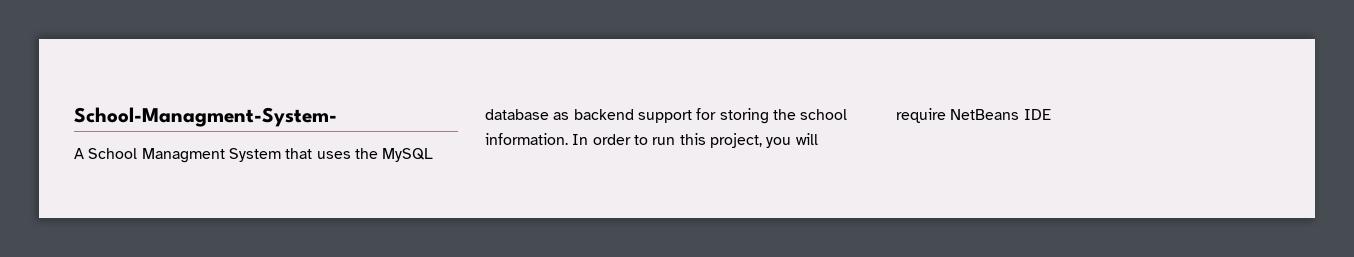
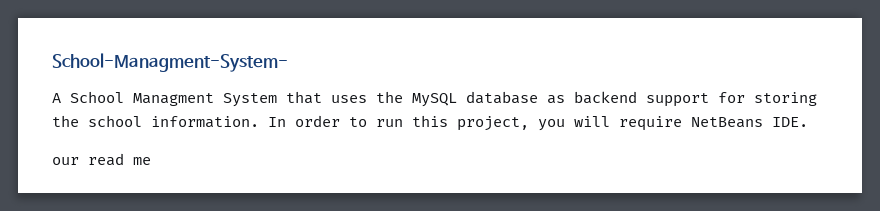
- In order to run this project, you will require NetBeans IDE
+ In order to run this project, you will require NetBeans IDE.
+ our read me

